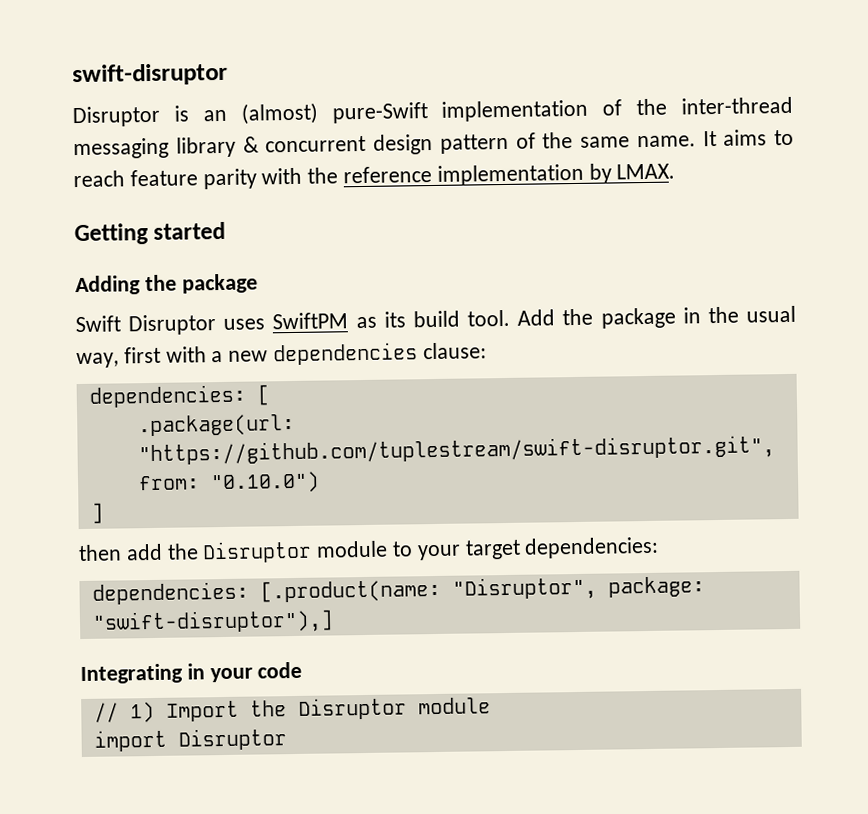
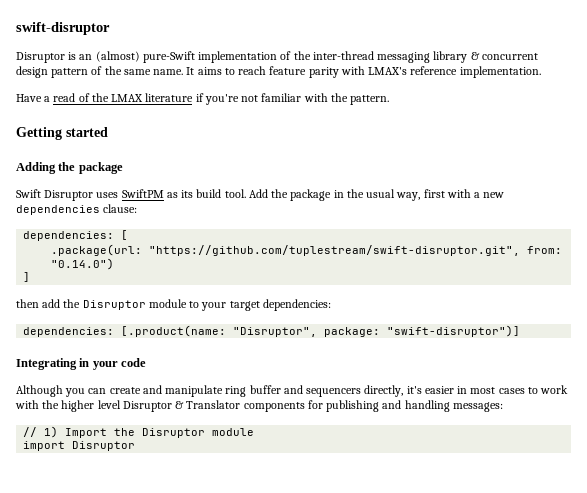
- It aims to reach feature parity with the reference implementation by LMAX.
+ It aims to reach feature parity with LMAX's reference implementation.
+ Have a read of the LMAX literature if you're not familiar with the pattern.
- .package(url: "https://github.com/tuplestream/swift-disruptor.git", from: "0.10.0")
+ .package(url: "https://github.com/tuplestream/swift-disruptor.git", from: "0.14.0")
- dependencies: [.product(name: "Disruptor", package: "swift-disruptor"),]
+ dependencies: [.product(name: "Disruptor", package: "swift-disruptor")]
+ Although you can create and manipulate ring buffer and sequencers directly, it's easier in most cases to work with the higher level Disruptor & Translator components for publishing and handling messages:

